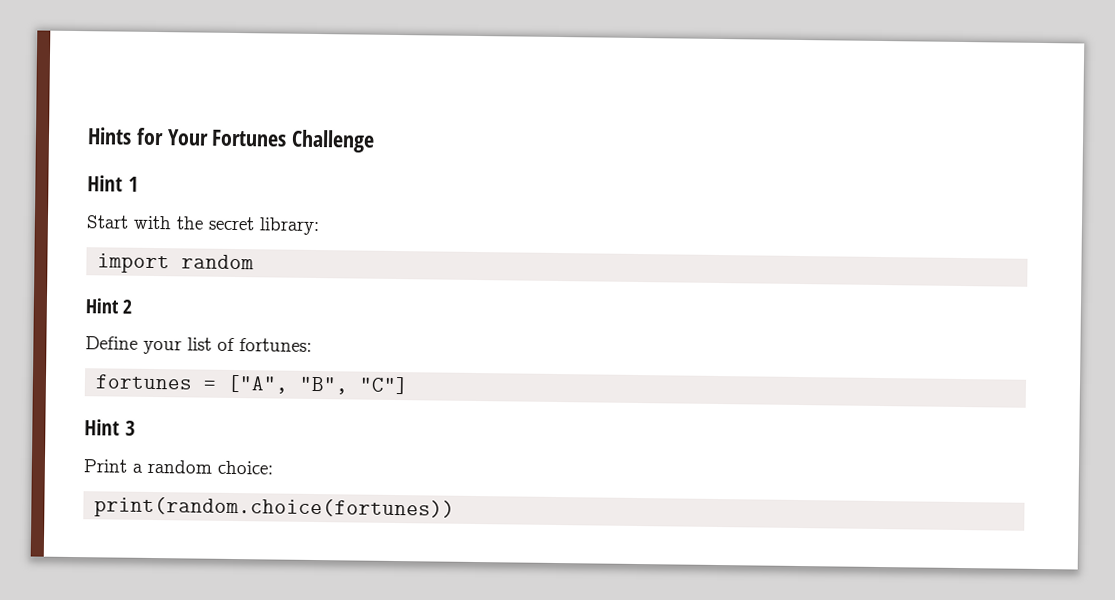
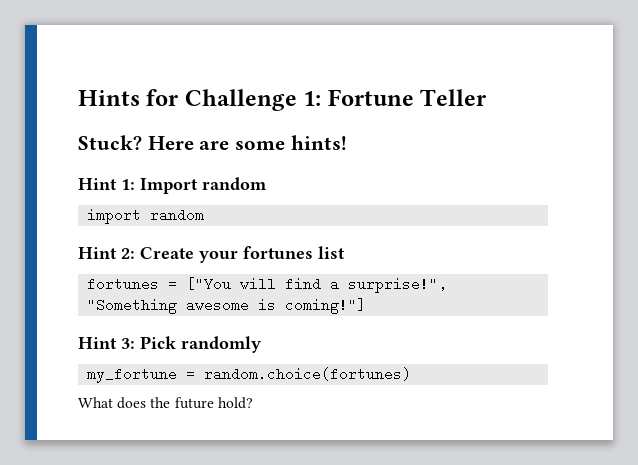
- Hints for Your Fortunes Challenge
- Hint 1
- Start with the secret library:
+ Hints for Challenge 1: Fortune Teller
+ Stuck? Here are some hints!
+ Hint 1: Import random
- Hint 2
- Define your list of fortunes:
+ Hint 2: Create your fortunes list
- fortunes = ["A", "B", "C"]
- Hint 3
- Print a random choice:
- print(random.choice(fortunes))
+ fortunes = ["You will find a surprise!", "Something awesome is coming!"]
+ Hint 3: Pick randomly
+ my_fortune = random.choice(fortunes)
+ What does the future hold?

